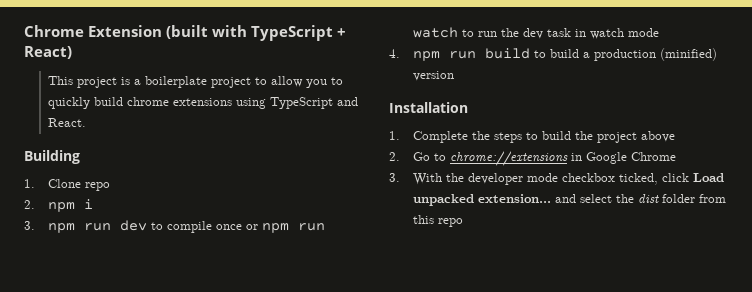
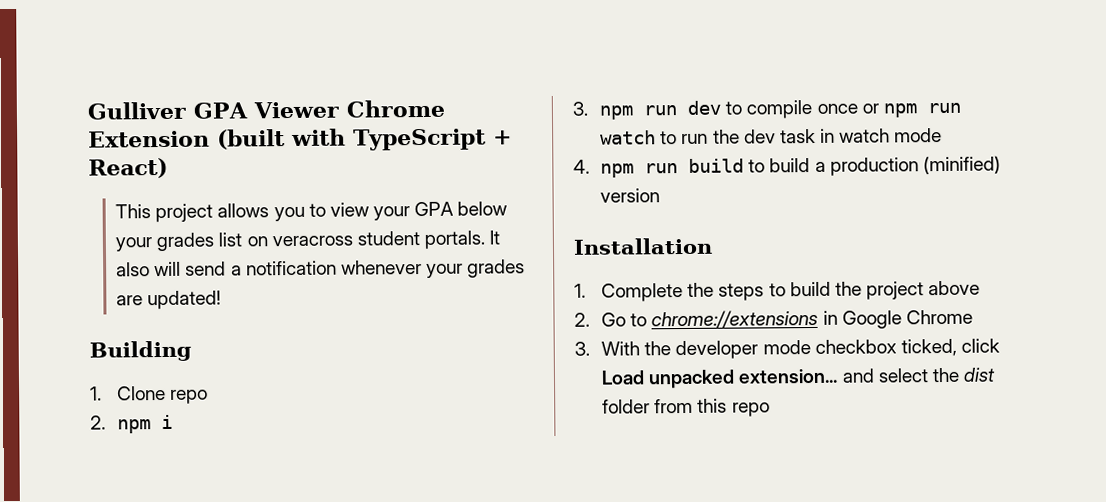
- Chrome Extension (built with TypeScript + React)
+ Gulliver GPA Viewer Chrome Extension (built with TypeScript + React)
- This project is a boilerplate project to allow you to quickly build chrome extensions using TypeScript and React.
+ This project allows you to view your GPA below your grades list on veracross student portals. It also will send a notification whenever your grades are updated!

